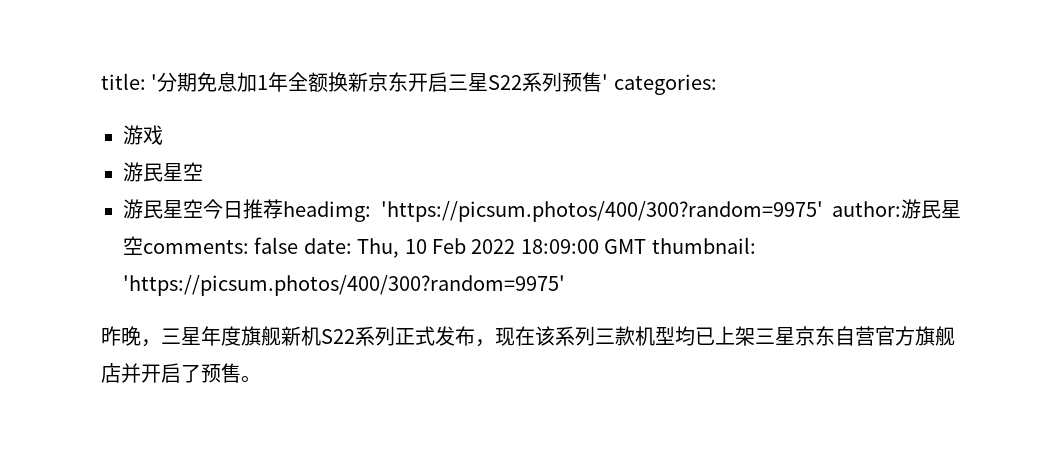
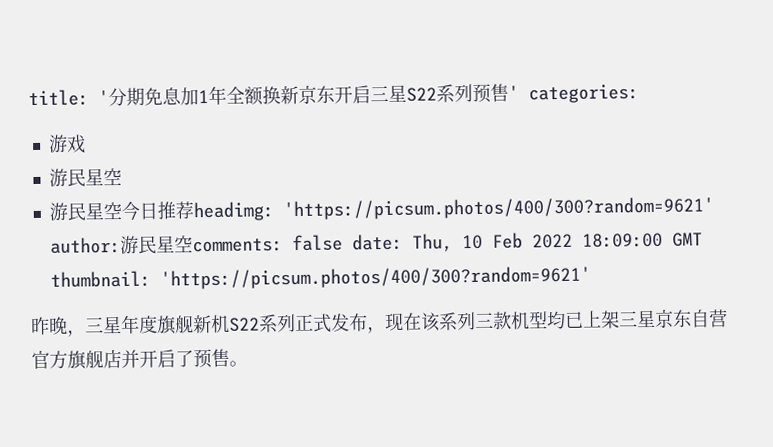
- 游民星空今日推荐headimg: 'https://picsum.photos/400/300?random=9975' author:游民星空comments: false date: Thu, 10 Feb 2022 18:09:00 GMT thumbnail: 'https://picsum.photos/400/300?random=9975'
+ 游民星空今日推荐headimg: 'https://picsum.photos/400/300?random=9621' author:游民星空comments: false date: Thu, 10 Feb 2022 18:09:00 GMT thumbnail: 'https://picsum.photos/400/300?random=9621'

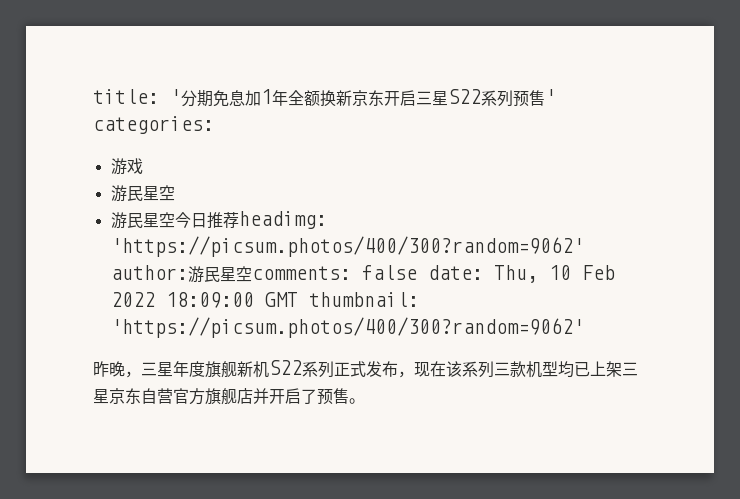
- 游民星空今日推荐headimg: 'https://picsum.photos/400/300?random=9621' author:游民星空comments: false date: Thu, 10 Feb 2022 18:09:00 GMT thumbnail: 'https://picsum.photos/400/300?random=9621'
+ 游民星空今日推荐headimg: 'https://picsum.photos/400/300?random=9062' author:游民星空comments: false date: Thu, 10 Feb 2022 18:09:00 GMT thumbnail: 'https://picsum.photos/400/300?random=9062'

